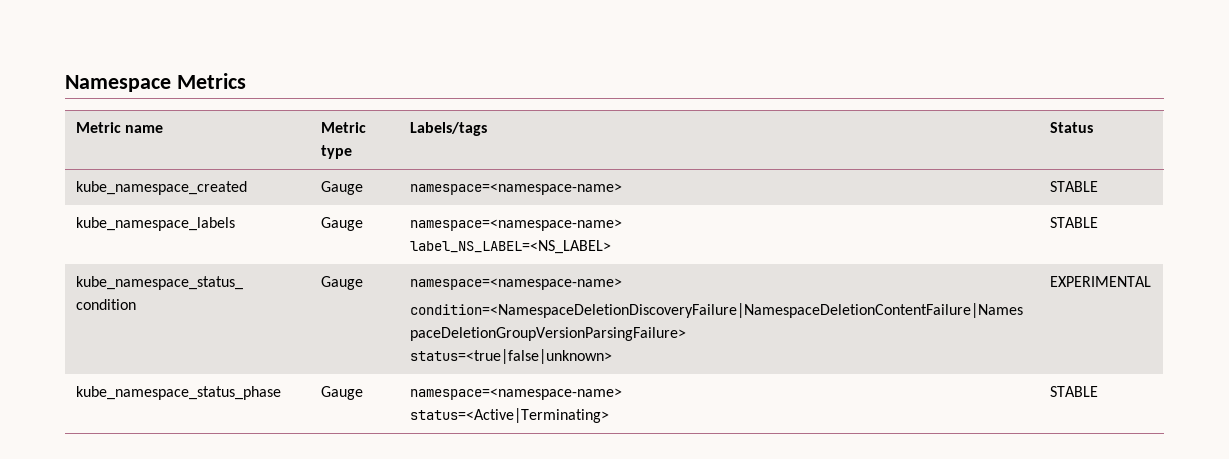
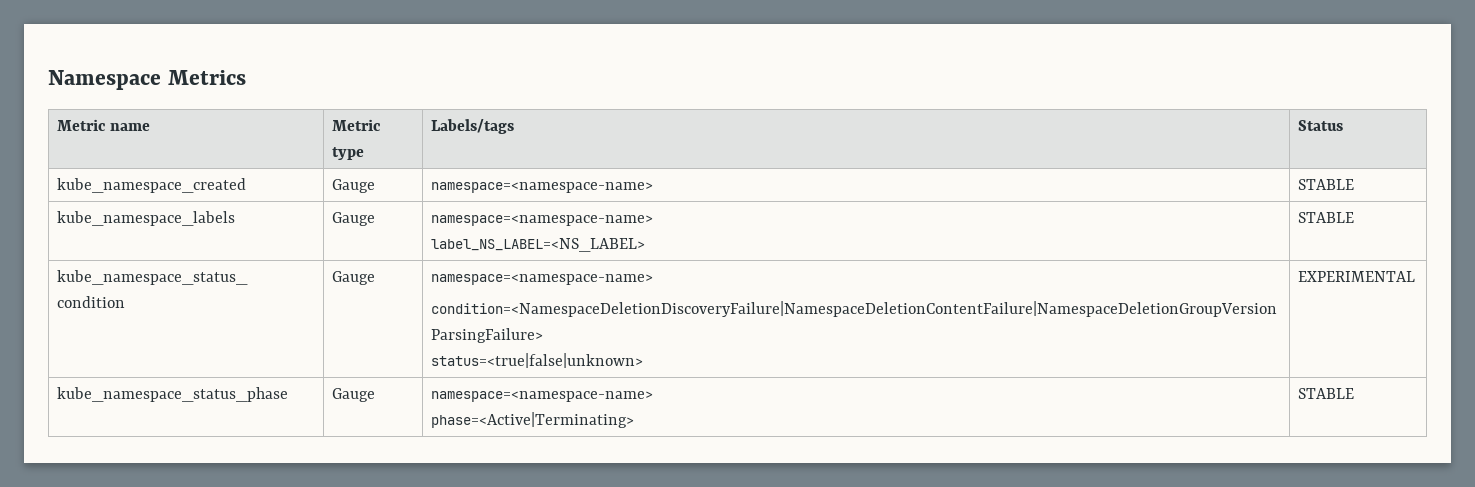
  kube_namespace_status_phase | Gauge | namespace=<namespace-name>
- status=<Active|Terminating> | STABLE
+ phase=<Active|Terminating> | STABLE

